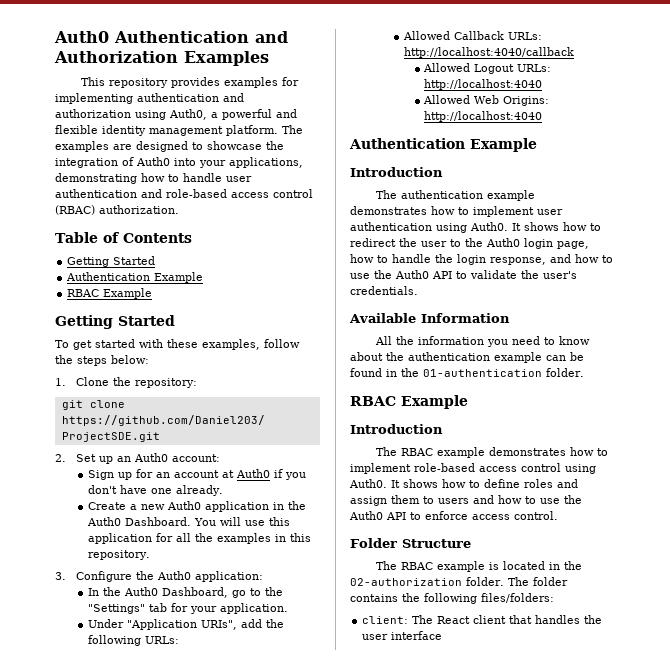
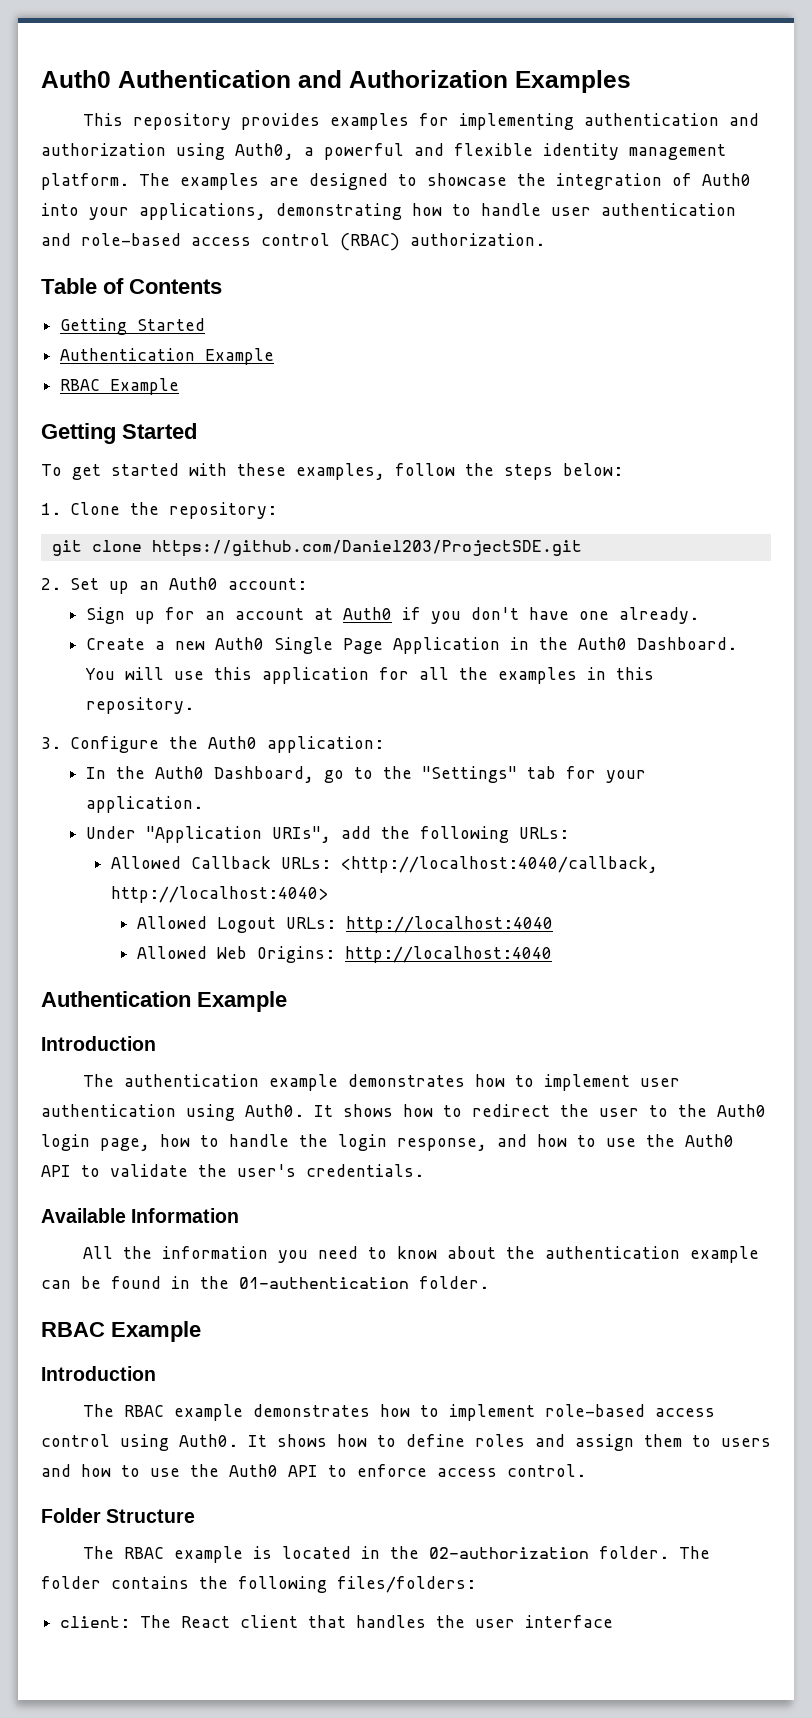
- Create a new Auth0 application in the Auth0 Dashboard.
+ Create a new Auth0 Single Page Application in the Auth0 Dashboard.
- Allowed Callback URLs: http://localhost:4040/callback
+ Allowed Callback URLs: <http://localhost:4040/callback, http://localhost:4040>

